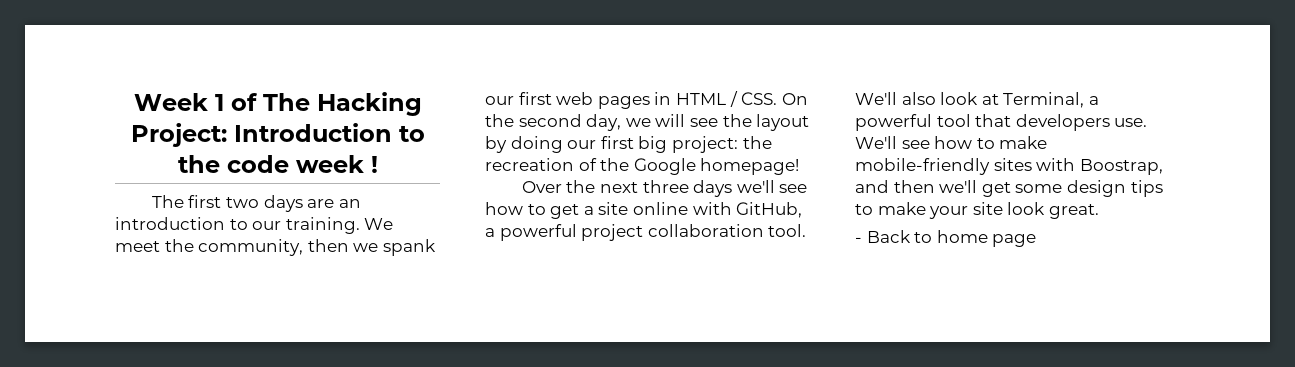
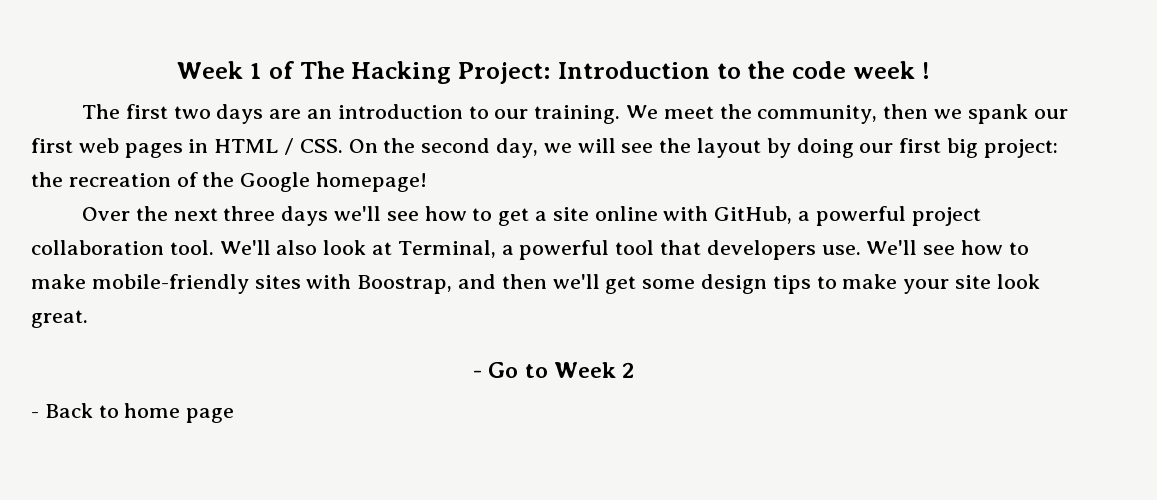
+ - Go to Week 2

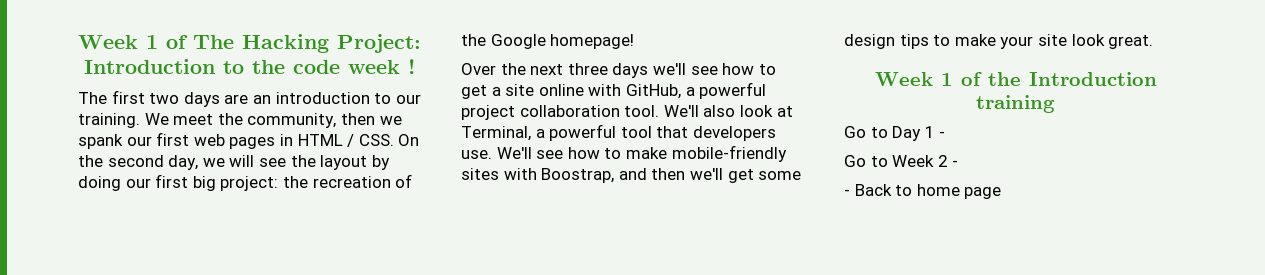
- - Go to Week 2
+ Week 1 of the Introduction training
+ Go to Day 1 -
+ Go to Week 2 -

